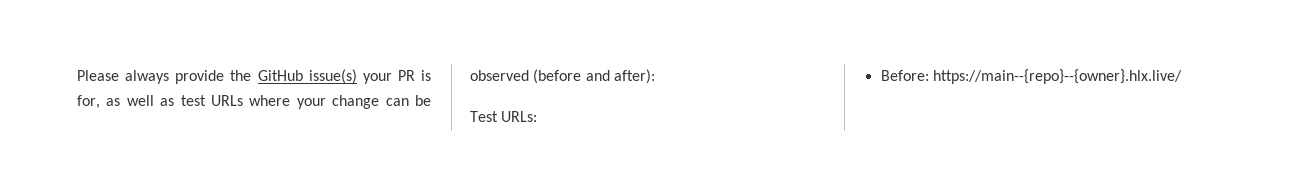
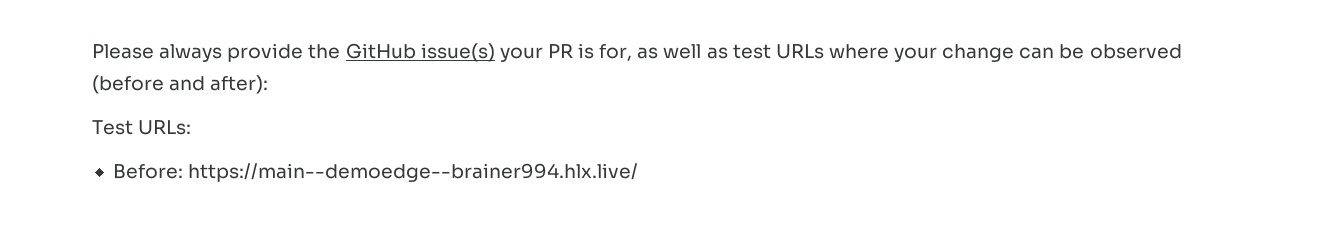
- Before: https://main--{repo}--{owner}.hlx.live/
+ Before: https://main--demoedge--brainer994.hlx.live/

